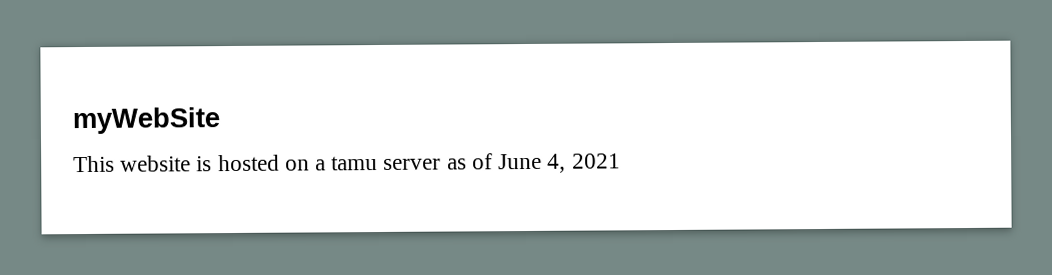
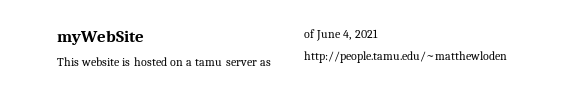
+ http://people.tamu.edu/~matthewloden

